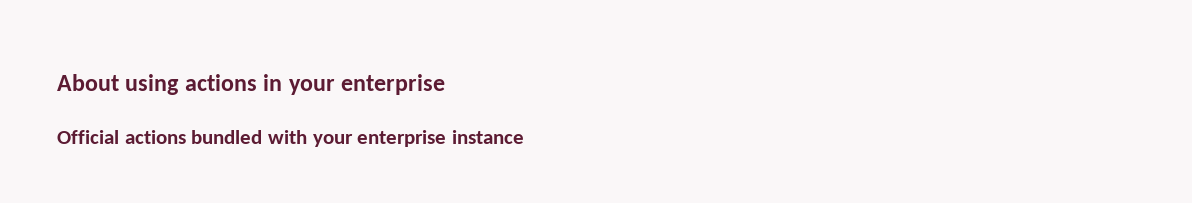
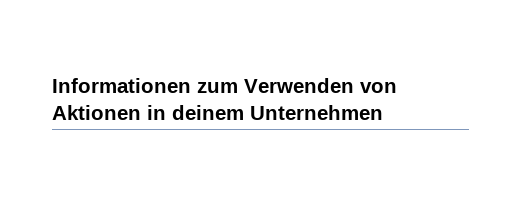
- About using actions in your enterprise
- Official actions bundled with your enterprise instance
+ Informationen zum Verwenden von Aktionen in deinem Unternehmen

